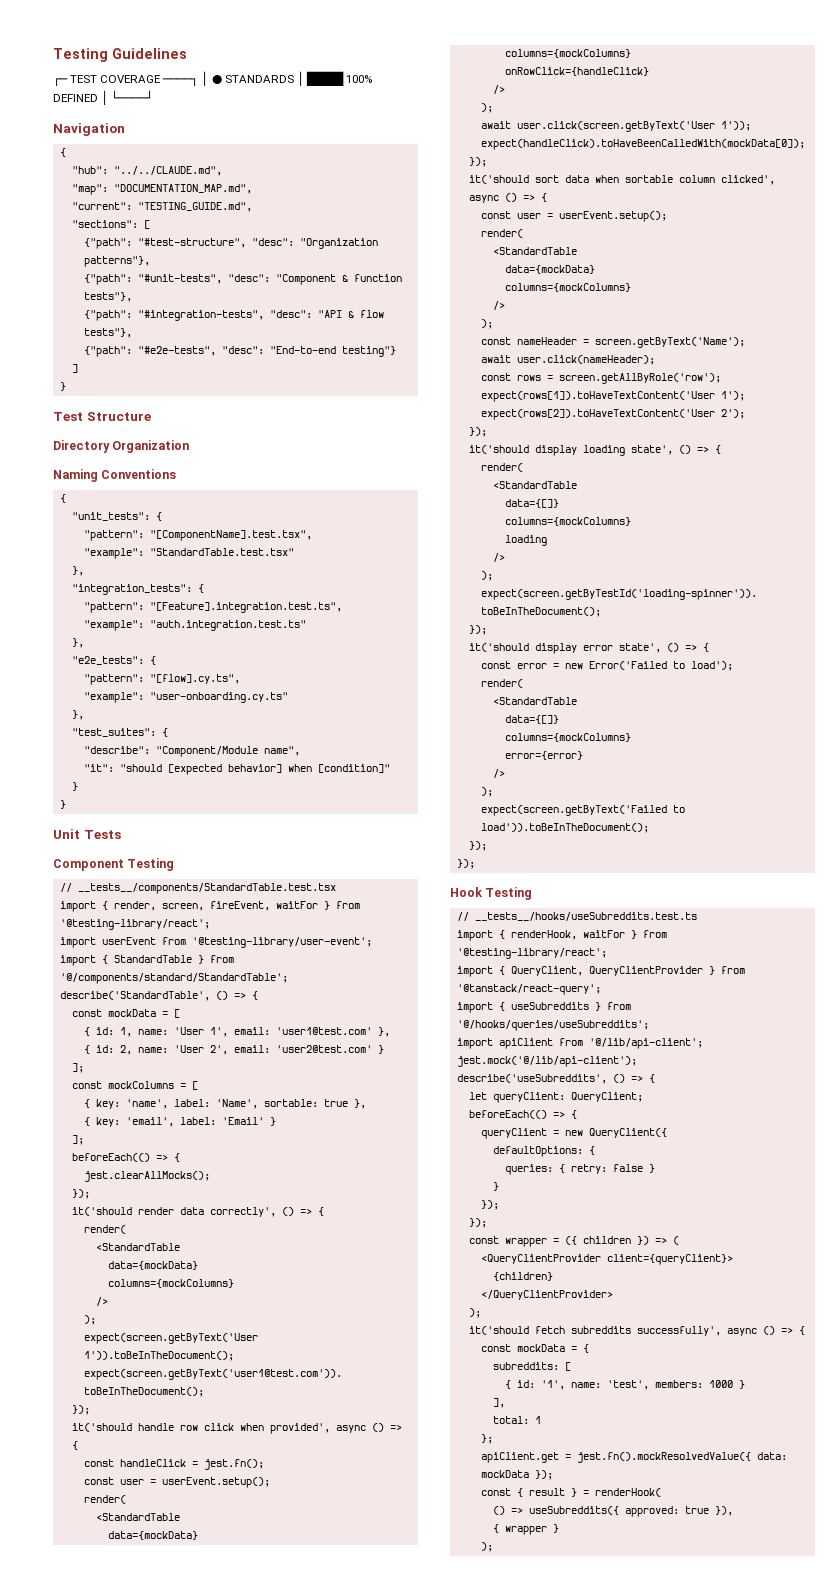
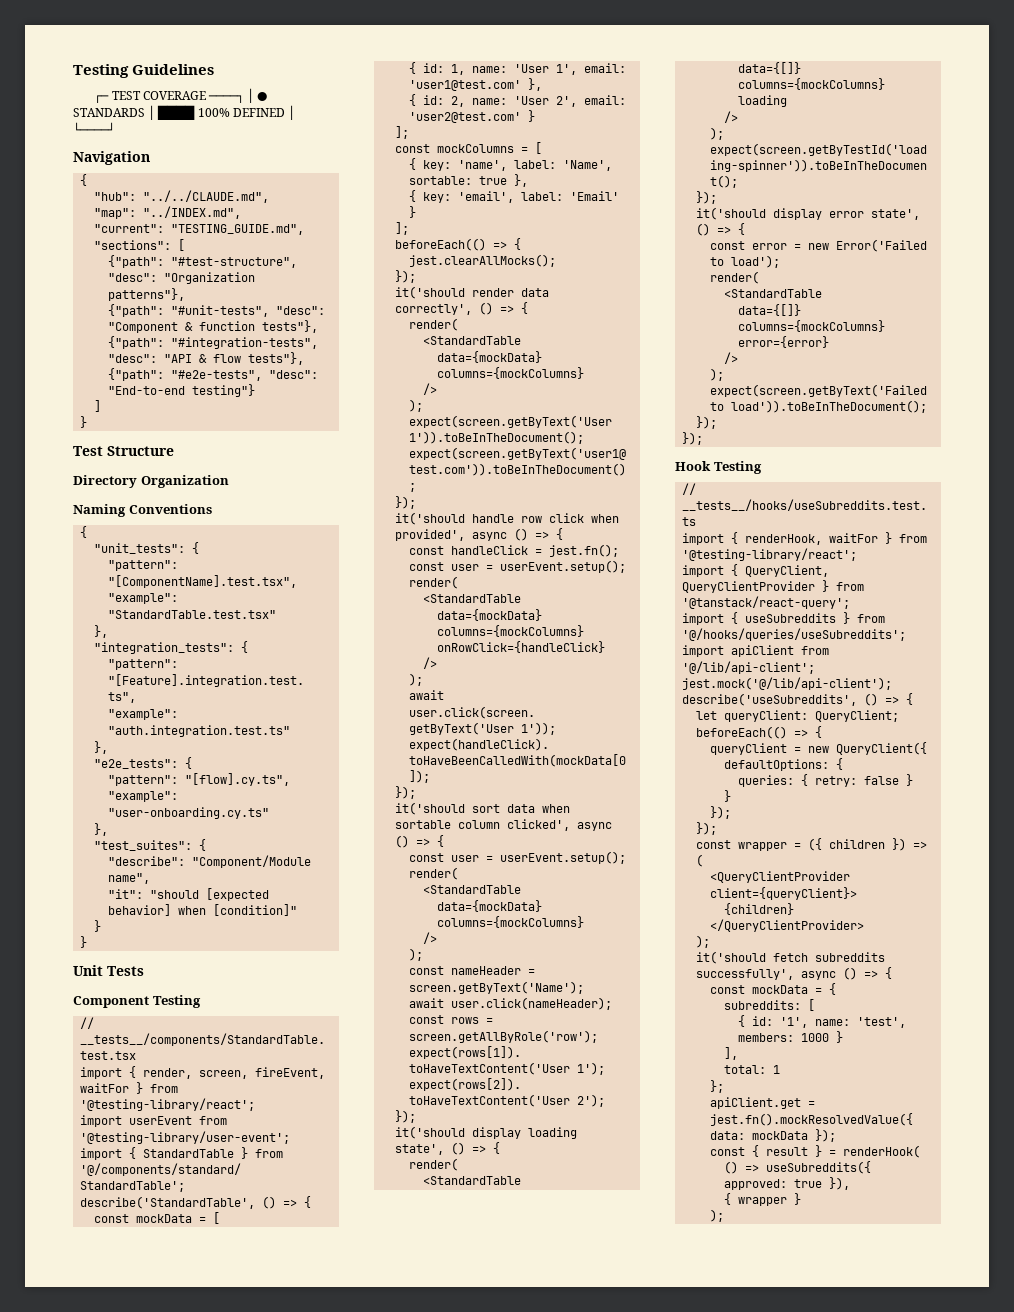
- "map": "DOCUMENTATION_MAP.md",
+ "map": "../INDEX.md",

